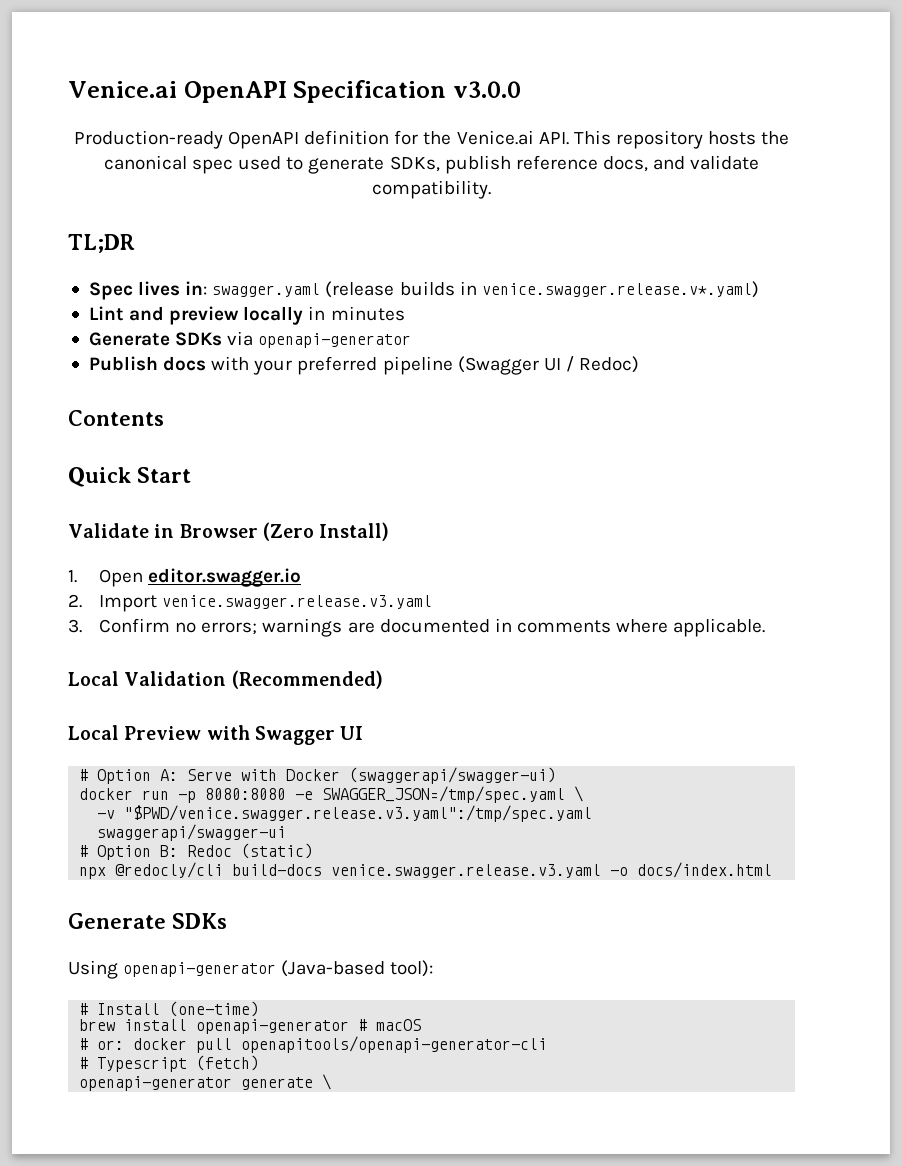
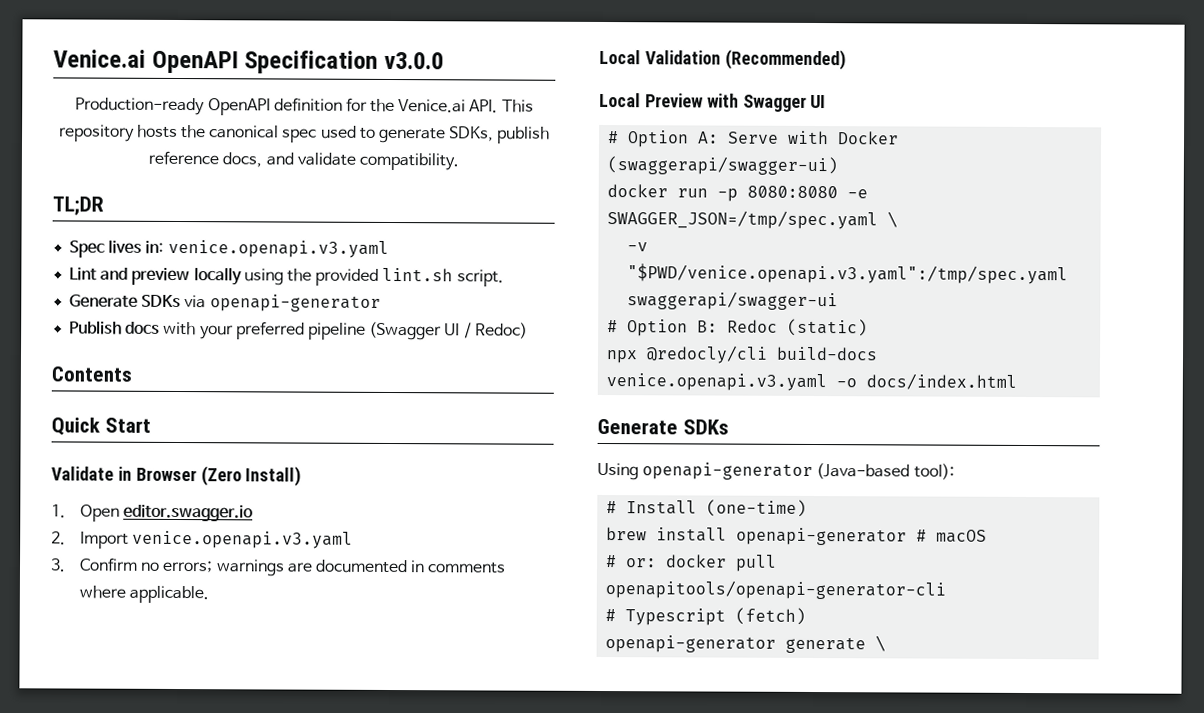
- Spec lives in: swagger.yaml (release builds in venice.swagger.release.v*.yaml)
+ Spec lives in: venice.openapi.v3.yaml
- Lint and preview locally in minutes
+ Lint and preview locally using the provided lint.sh script.
- 2. Import venice.swagger.release.v3.yaml
+ 2. Import venice.openapi.v3.yaml
- -v "$PWD/venice.swagger.release.v3.yaml":/tmp/spec.yaml swaggerapi/swagger-ui
+ -v "$PWD/venice.openapi.v3.yaml":/tmp/spec.yaml swaggerapi/swagger-ui
- npx @redocly/cli build-docs venice.swagger.release.v3.yaml -o docs/index.html
+ npx @redocly/cli build-docs venice.openapi.v3.yaml -o docs/index.html

